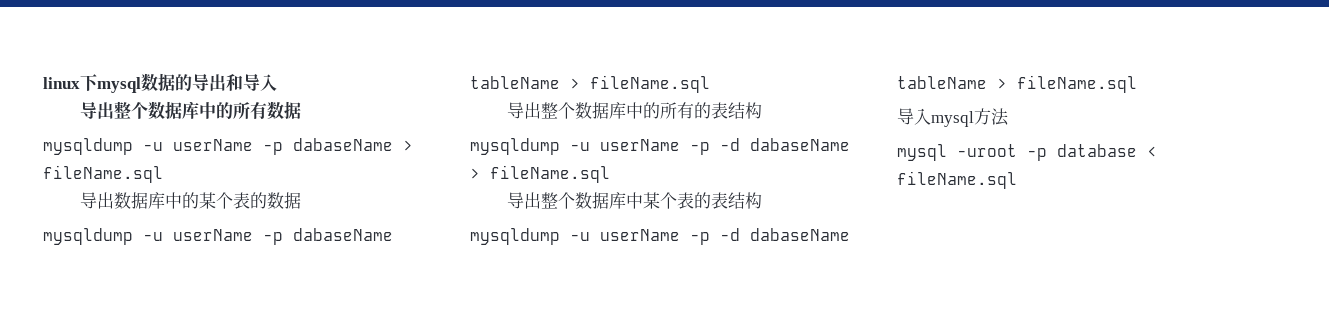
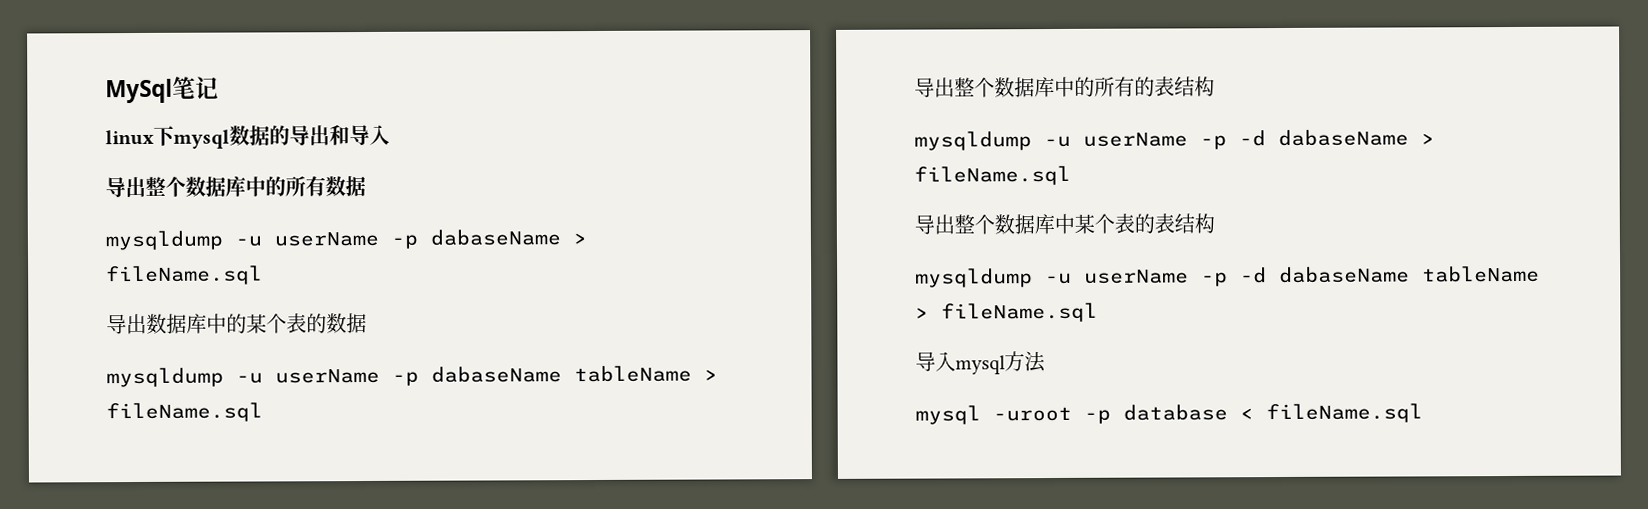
+ MySql笔记

